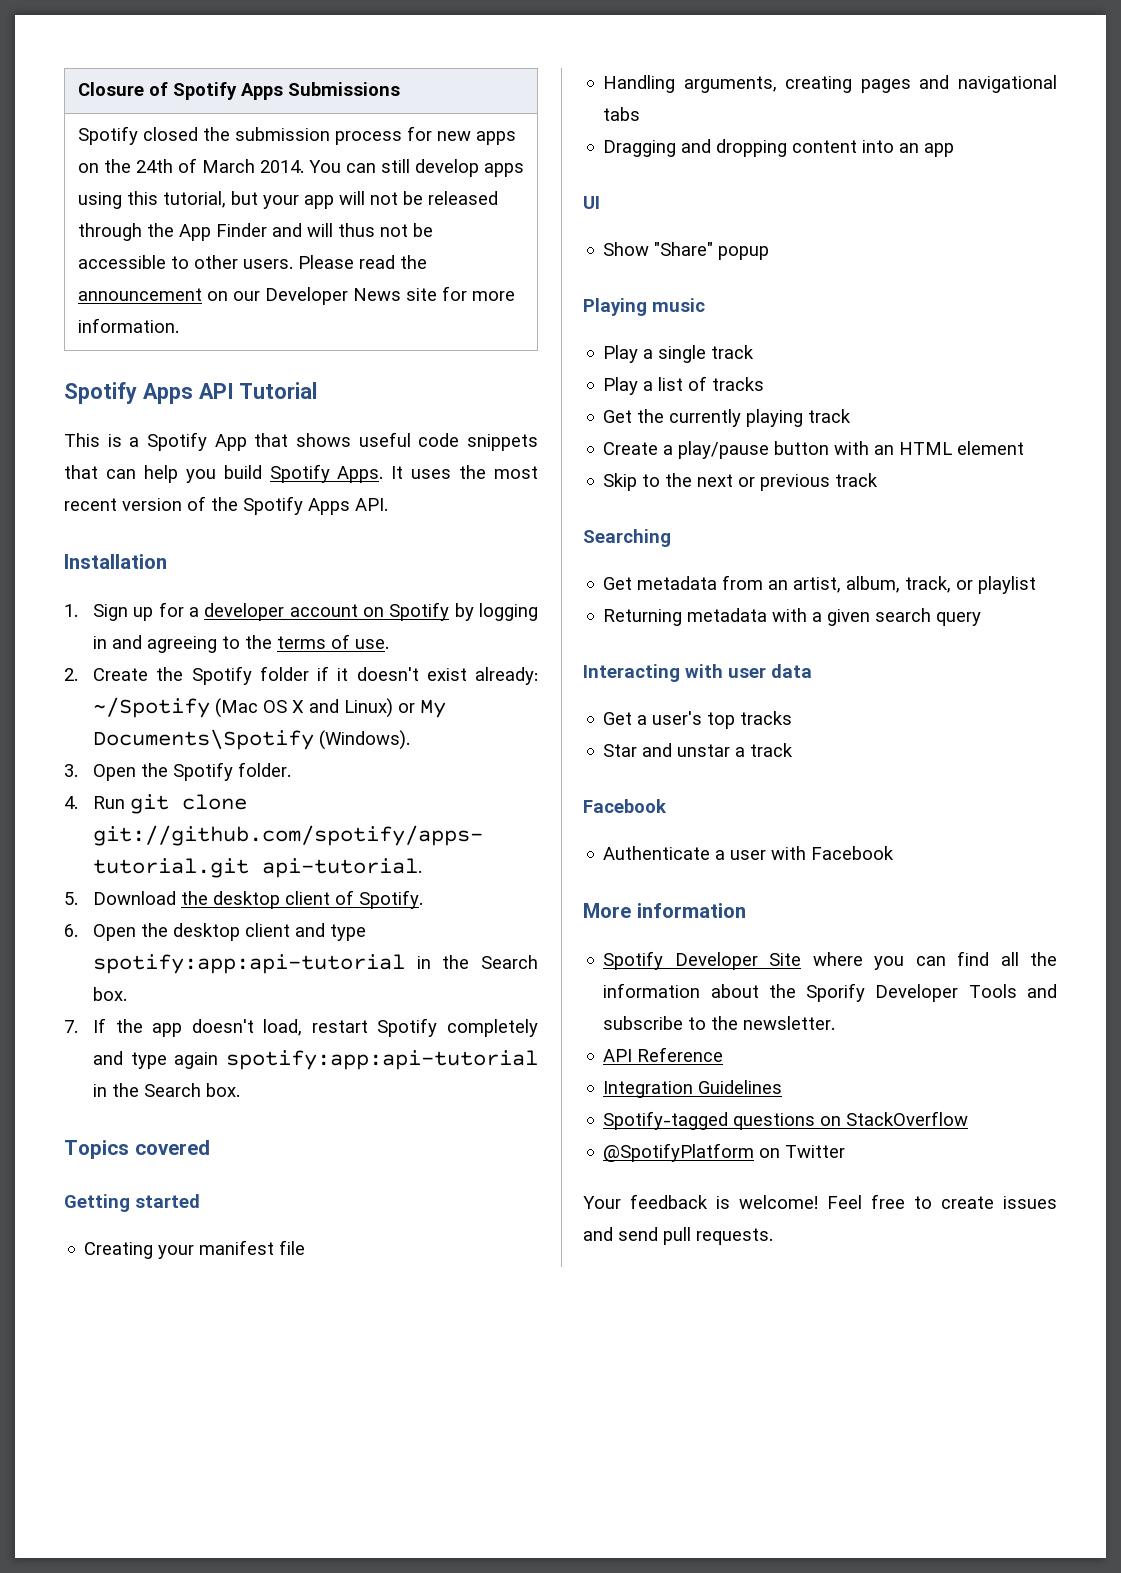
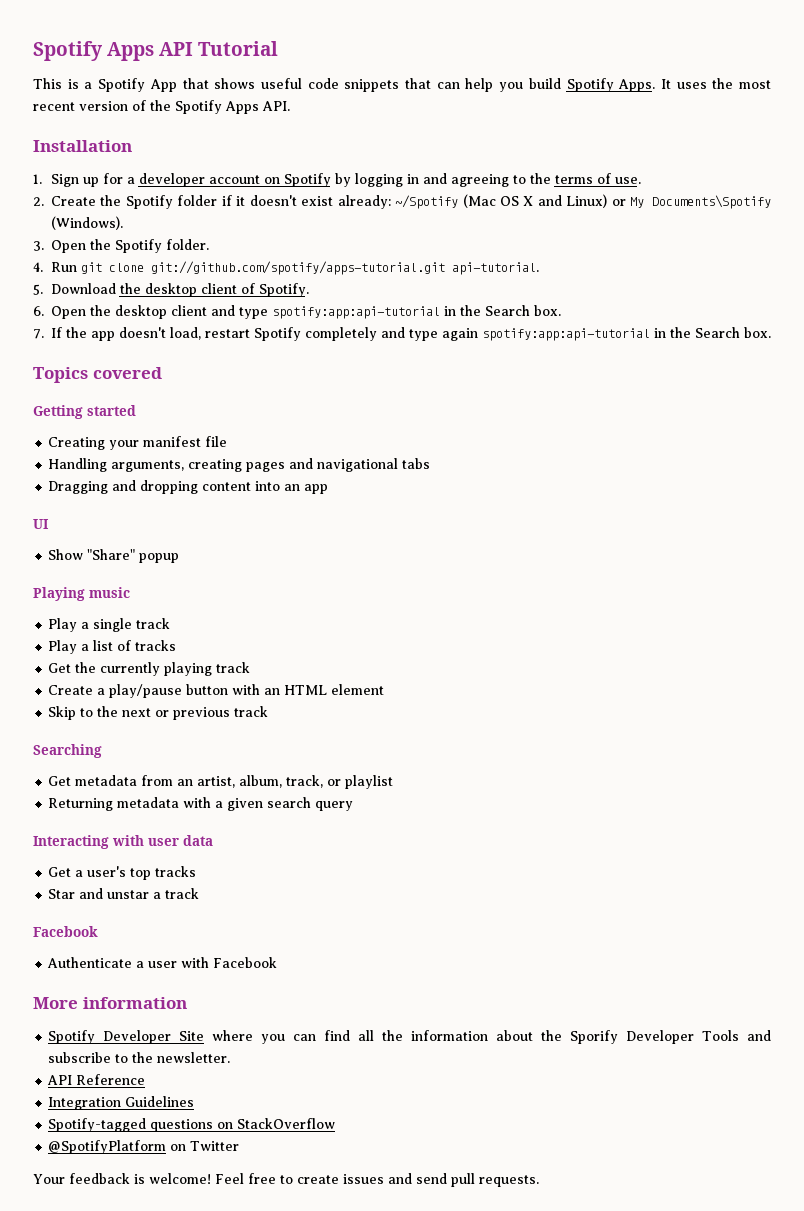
- Closure of Spotify Apps Submissions
- Spotify closed the submission process for new apps on the 24th of March 2014. You can still develop apps using this tutorial, but your app will not be released through the App Finder and will thus not be accessible to other users. Please read the announcement on our Developer News site for more information.

